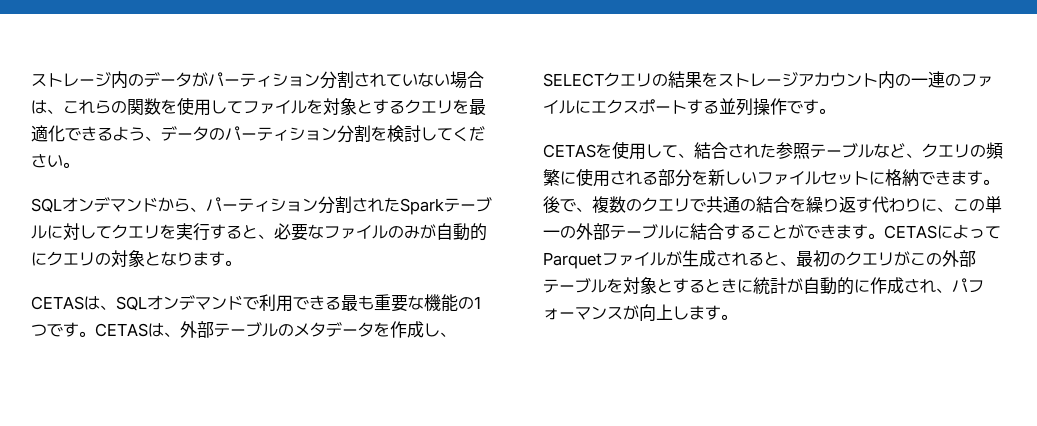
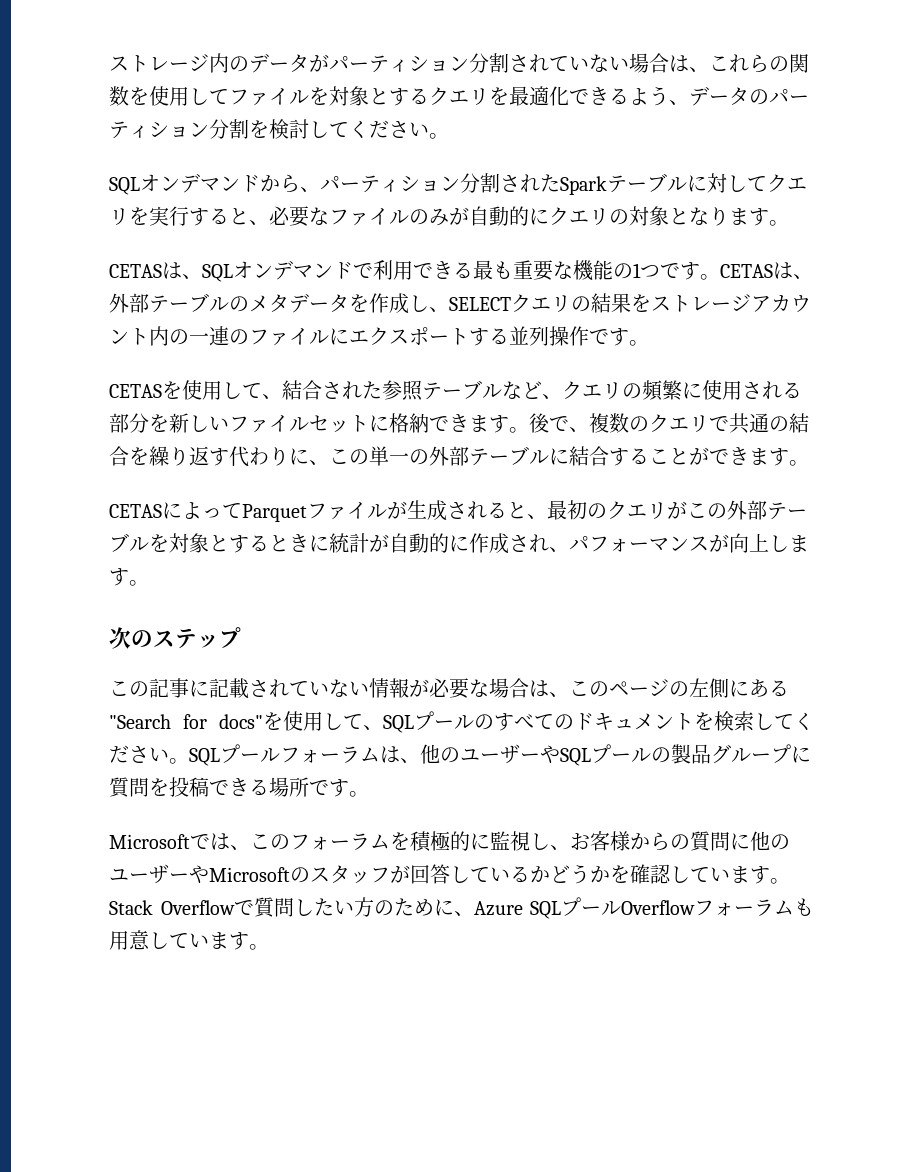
- 後で、複数のクエリで共通の結合を繰り返す代わりに、この単一の外部テーブルに結合することができます。CETASによってParquetファイルが生成されると、最初のクエリがこの外部テーブルを対象とするときに統計が自動的に作成され、パフォーマンスが向上します。
+ 後で、複数のクエリで共通の結合を繰り返す代わりに、この単一の外部テーブルに結合することができます。
+ CETASによってParquetファイルが生成されると、最初のクエリがこの外部テーブルを対象とするときに統計が自動的に作成され、パフォーマンスが向上します。
+ 次のステップ
+ この記事に記載されていない情報が必要な場合は、このページの左側にある"Search for docs"を使用して、SQLプールのすべてのドキュメントを検索してください。SQLプールフォーラムは、他のユーザーやSQLプールの製品グループに質問を投稿できる場所です。
+ Microsoftでは、このフォーラムを積極的に監視し、お客様からの質問に他のユーザーやMicrosoftのスタッフが回答しているかどうかを確認しています。Stack Overflowで質問したい方のために、Azure SQLプールOverflowフォーラムも用意しています。

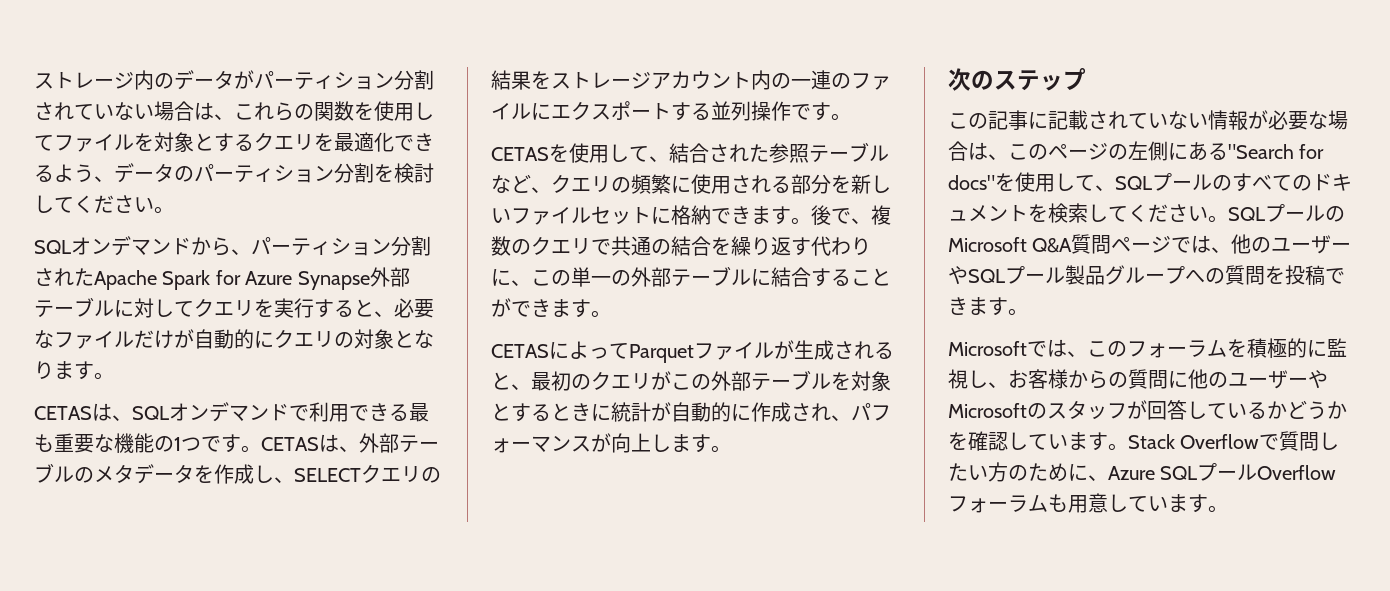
- SQLオンデマンドから、パーティション分割されたSparkテーブルに対してクエリを実行すると、必要なファイルのみが自動的にクエリの対象となります。
+ SQLオンデマンドから、パーティション分割されたApache Spark for Azure Synapse外部テーブルに対してクエリを実行すると、必要なファイルだけが自動的にクエリの対象となります。
- SQLプールフォーラムは、他のユーザーやSQLプールの製品グループに質問を投稿できる場所です。
+ SQLプールのMicrosoft Q&A質問ページでは、他のユーザーやSQLプール製品グループへの質問を投稿できます。

